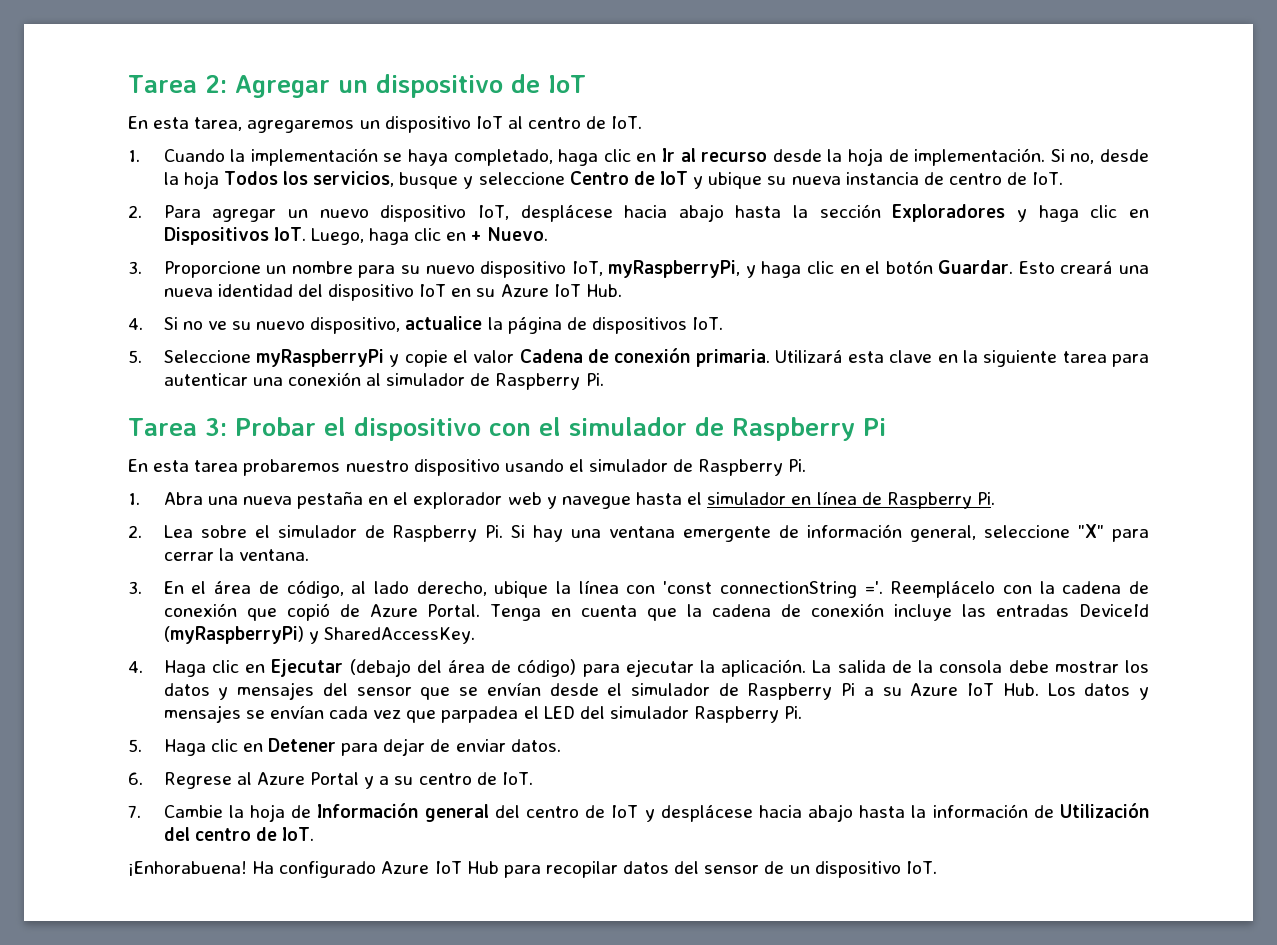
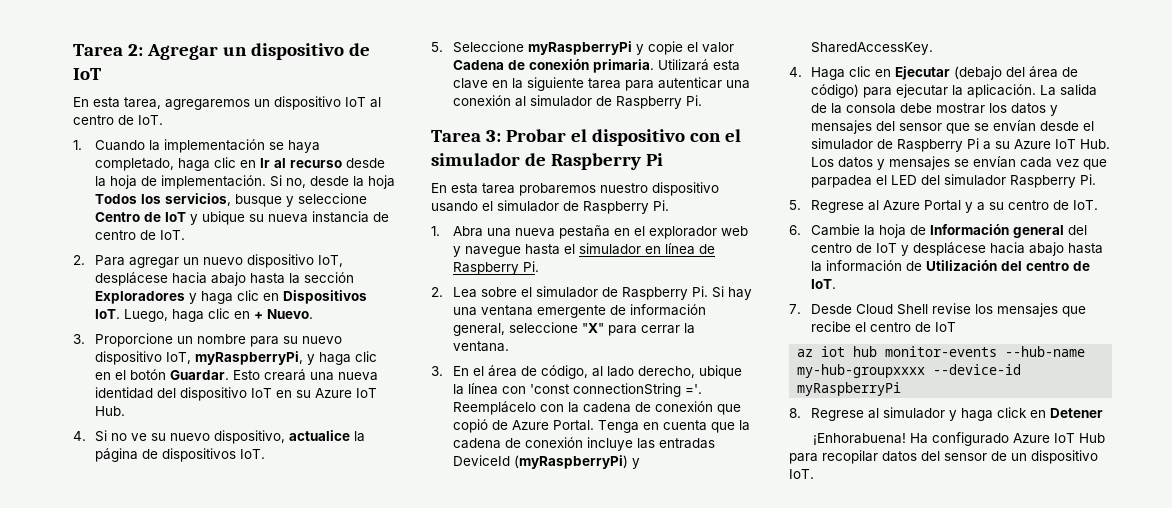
- 5. Haga clic en Detener para dejar de enviar datos.
- 6. Regrese al Azure Portal y a su centro de IoT.
+ 5. Regrese al Azure Portal y a su centro de IoT.
- 7. Cambie la hoja de Información general del centro de IoT y desplácese hacia abajo hasta la información de Utilización del centro de IoT.
+ 6. Cambie la hoja de Información general del centro de IoT y desplácese hacia abajo hasta la información de Utilización del centro de IoT.
+ 7. Desde Cloud Shell revise los mensajes que recibe el centro de IoT
+ az iot hub monitor-events --hub-name my-hub-groupxxxx --device-id myRaspberryPi
+ 8. Regrese al simulador y haga click en Detener

